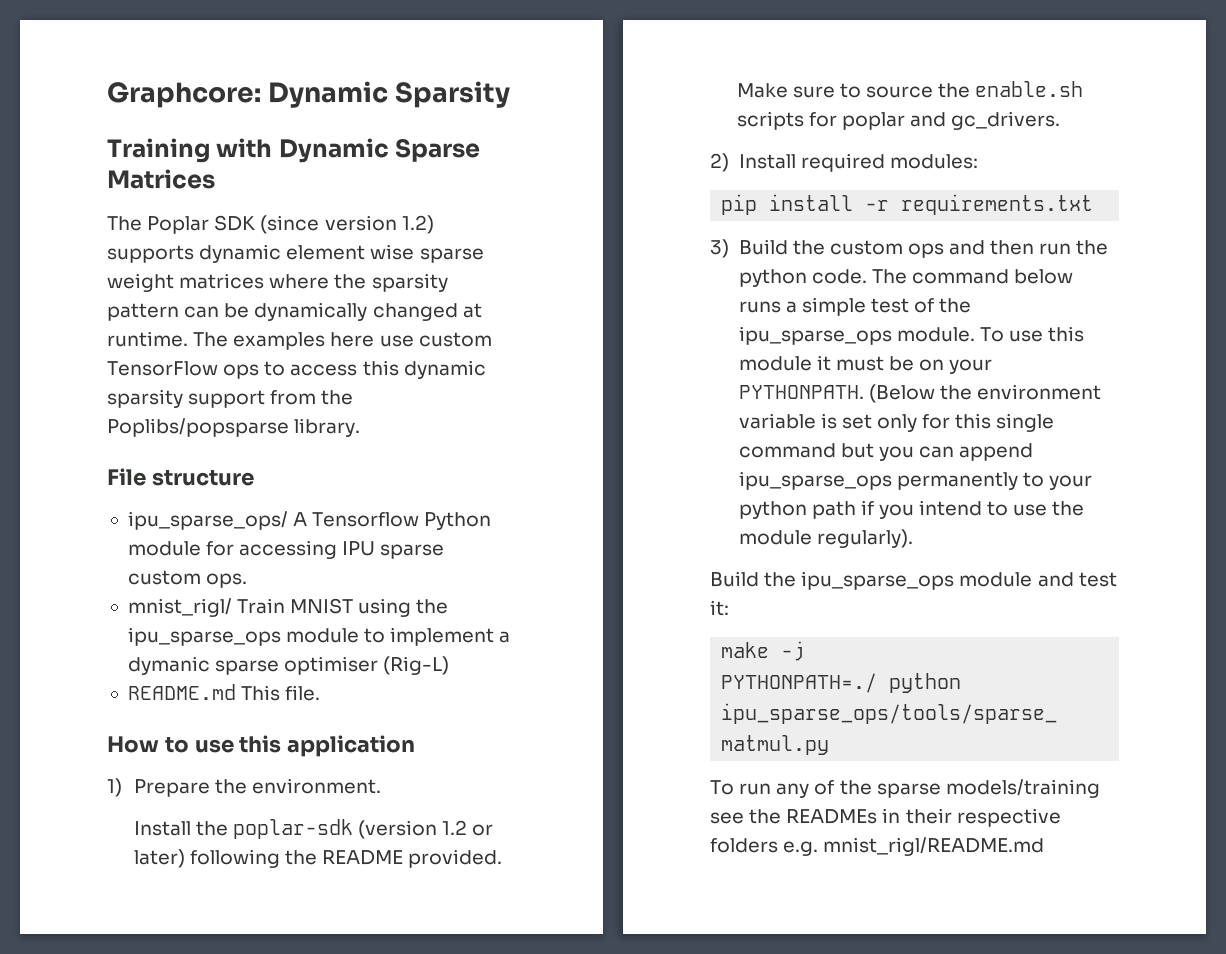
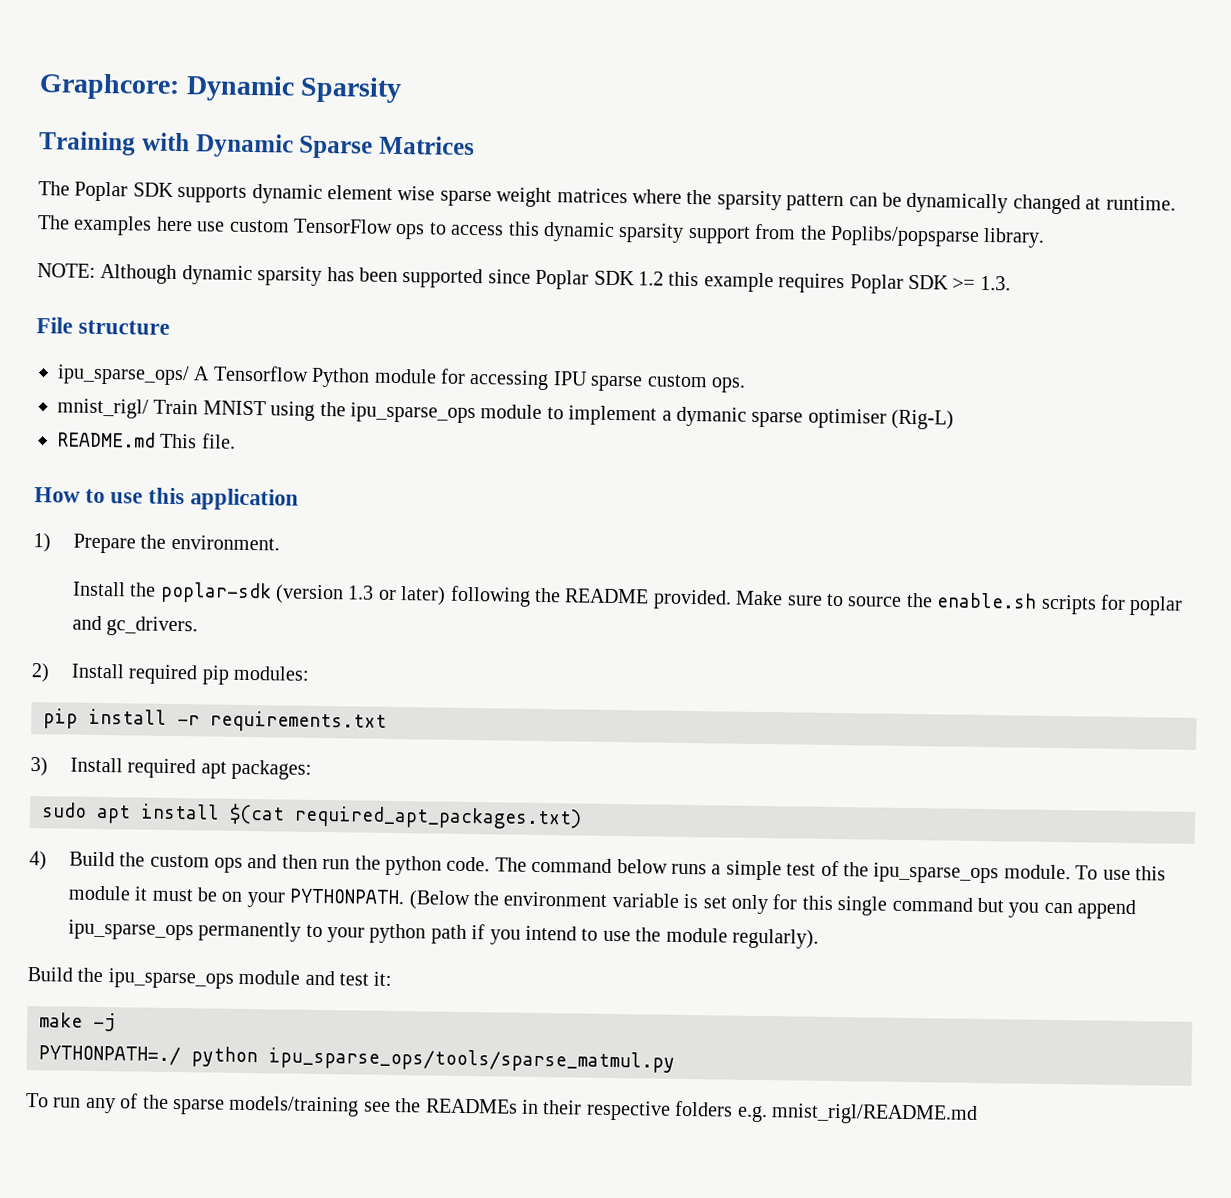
- The Poplar SDK (since version 1.2) supports dynamic element wise sparse weight matrices where the sparsity pattern can be dynamically changed at runtime.
+ The Poplar SDK supports dynamic element wise sparse weight matrices where the sparsity pattern can be dynamically changed at runtime.
+ NOTE: Although dynamic sparsity has been supported since Poplar SDK 1.2 this example requires Poplar SDK >= 1.3.
- Install the poplar-sdk (version 1.2 or later) following the README provided.
+ Install the poplar-sdk (version 1.3 or later) following the README provided.
- 2) Install required modules:
+ 2) Install required pip modules:
- 3) Build the custom ops and then run the python code.
+ 3) Install required apt packages:
+ sudo apt install $(cat required_apt_packages.txt)
+ 4) Build the custom ops and then run the python code.

